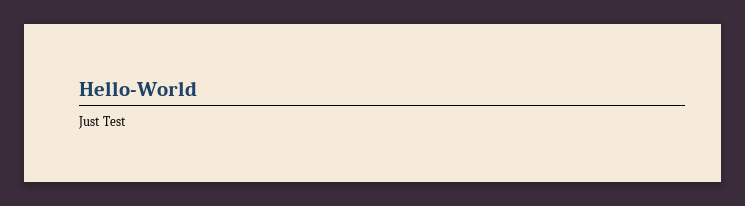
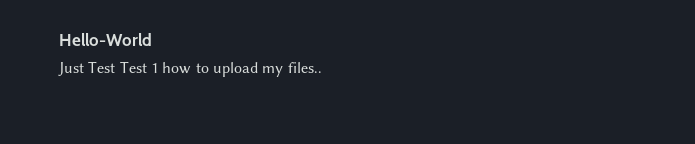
- Just Test
+ Just Test Test 1 how to upload my files..

